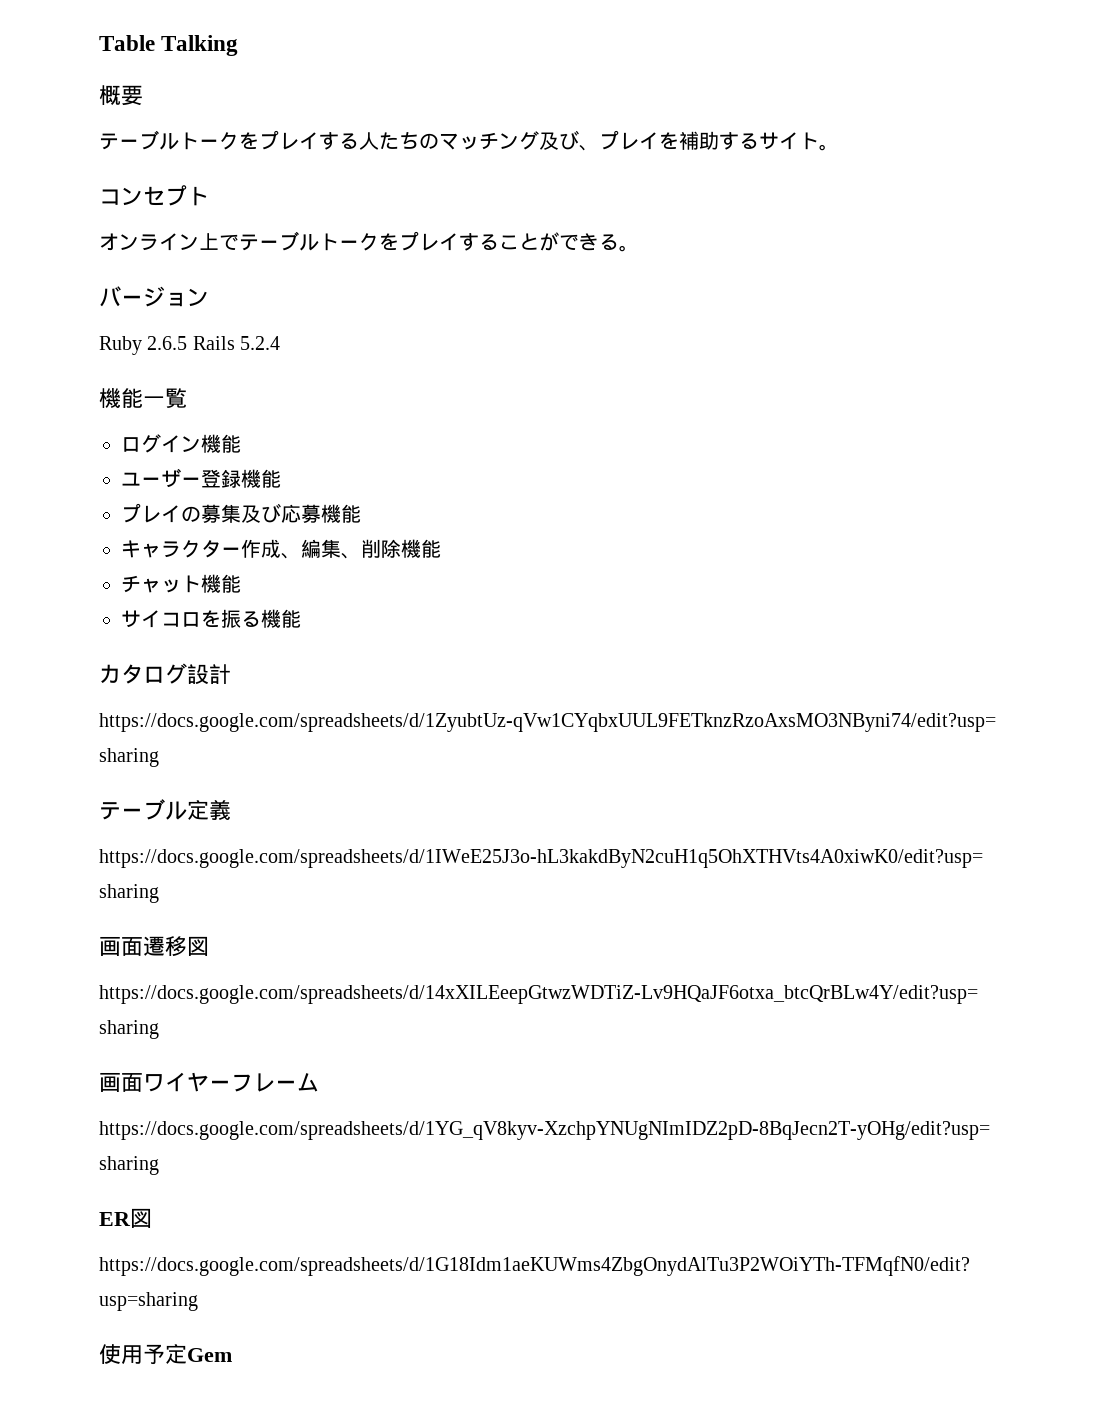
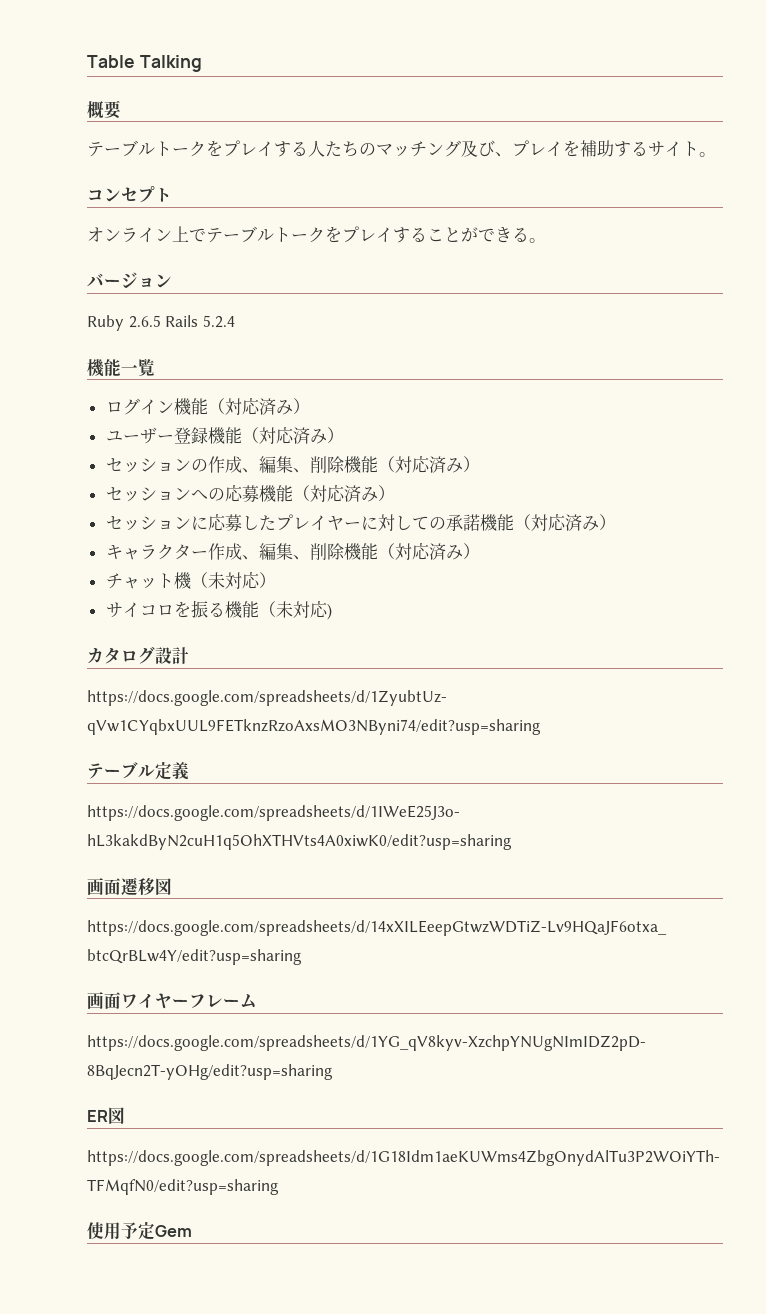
- ログイン機能
+ ログイン機能（対応済み）
- ユーザー登録機能
- プレイの募集及び応募機能
+ ユーザー登録機能（対応済み）
+ セッションの作成、編集、削除機能（対応済み）
+ セッションへの応募機能（対応済み）
+ セッションに応募したプレイヤーに対しての承諾機能（対応済み）
- キャラクター作成、編集、削除機能
+ キャラクター作成、編集、削除機能（対応済み）
- チャット機能
+ チャット機（未対応）
- サイコロを振る機能
+ サイコロを振る機能（未対応)

